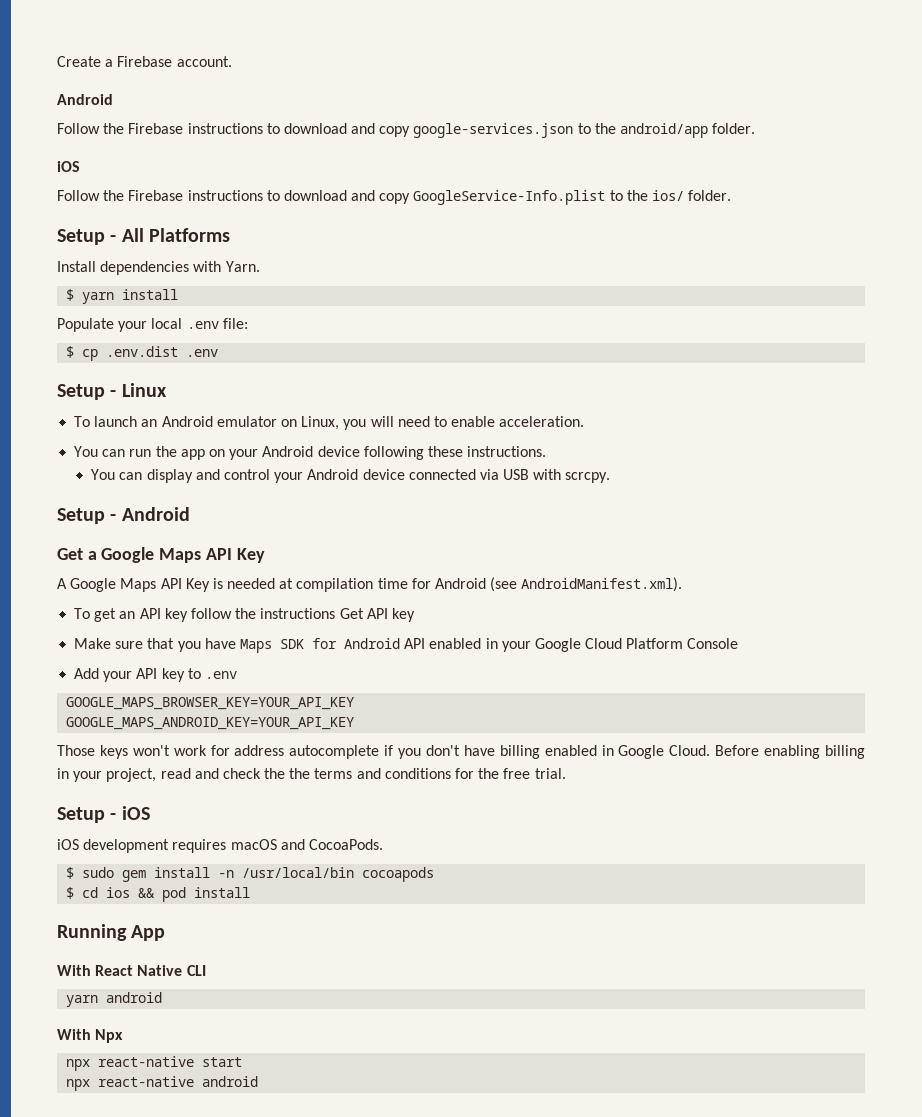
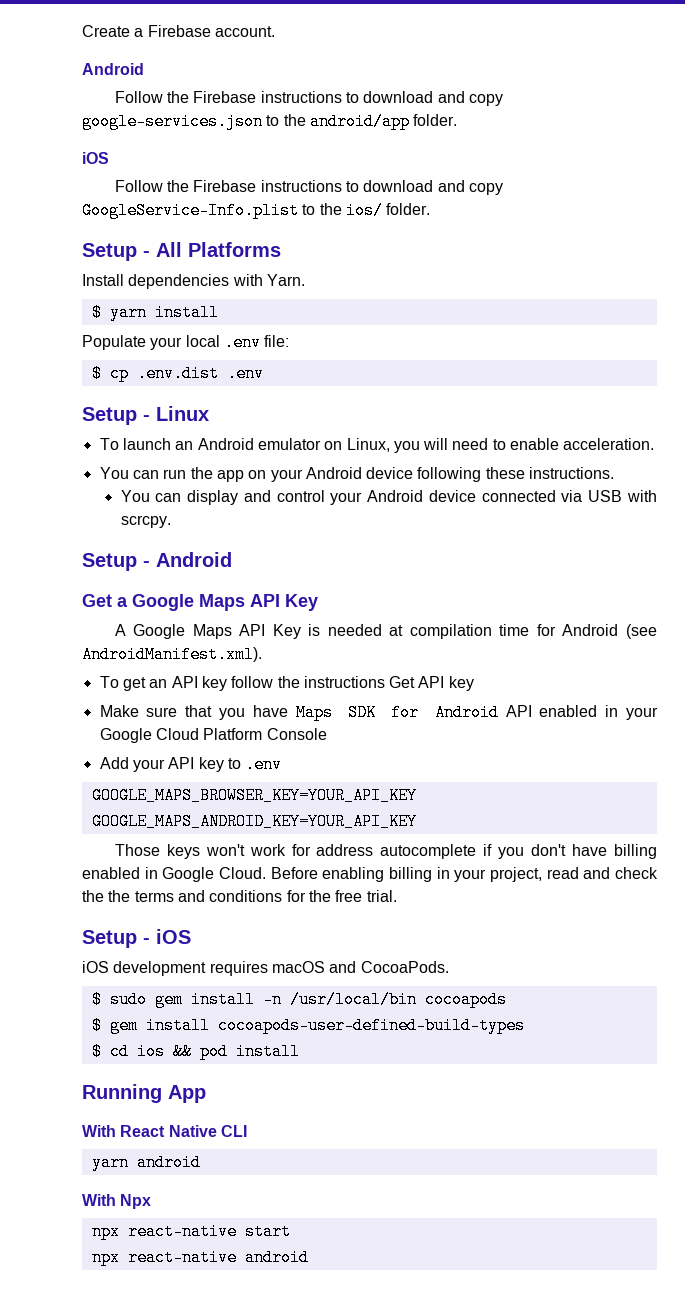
+ $ gem install cocoapods-user-defined-build-types

